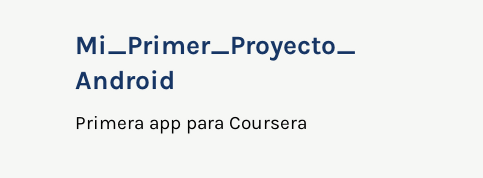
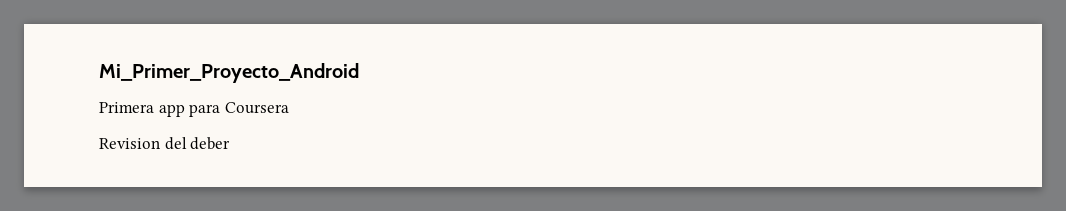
+ Revision del deber

